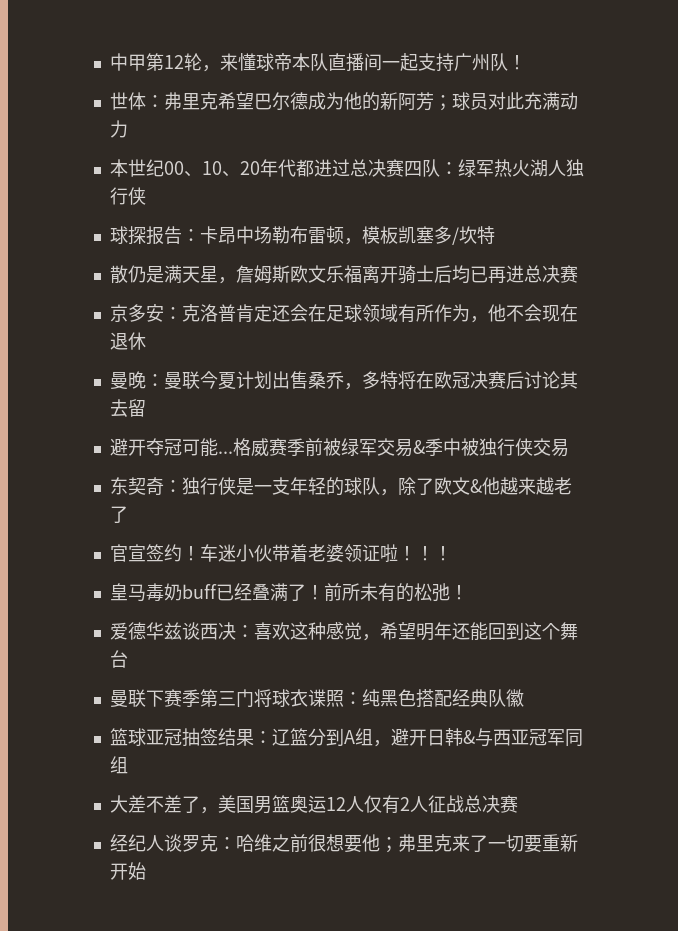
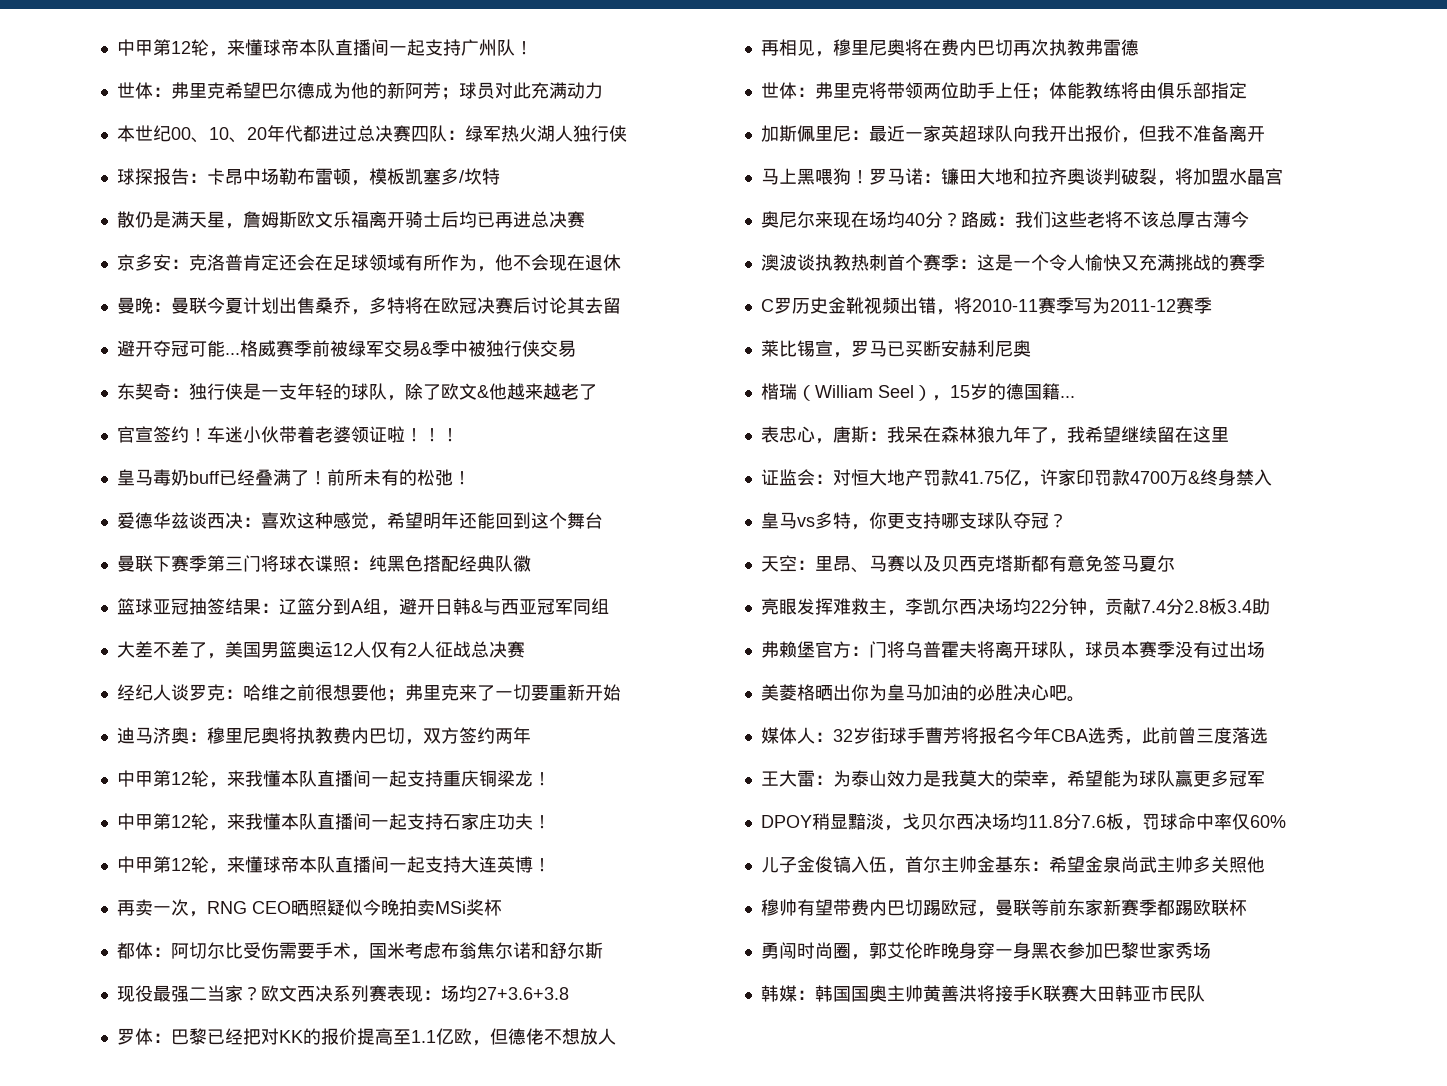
+ 迪马济奥：穆里尼奥将执教费内巴切，双方签约两年
+ 中甲第12轮，来我懂本队直播间一起支持重庆铜梁龙！
+ 中甲第12轮，来我懂本队直播间一起支持石家庄功夫！
+ 中甲第12轮，来懂球帝本队直播间一起支持大连英博！
+ 再卖一次，RNG CEO晒照疑似今晚拍卖MSi奖杯
+ 都体：阿切尔比受伤需要手术，国米考虑布翁焦尔诺和舒尔斯
+ 现役最强二当家？欧文西决系列赛表现：场均27+3.6+3.8
+ 罗体：巴黎已经把对KK的报价提高至1.1亿欧，但德佬不想放人
+ 再相见，穆里尼奥将在费内巴切再次执教弗雷德
+ 世体：弗里克将带领两位助手上任；体能教练将由俱乐部指定
+ 加斯佩里尼：最近一家英超球队向我开出报价，但我不准备离开
+ 马上黑喂狗！罗马诺：镰田大地和拉齐奥谈判破裂，将加盟水晶宫
+ 奥尼尔来现在场均40分？路威：我们这些老将不该总厚古薄今
+ 澳波谈执教热刺首个赛季：这是一个令人愉快又充满挑战的赛季
+ C罗历史金靴视频出错，将2010-11赛季写为2011-12赛季
+ 莱比锡宣，罗马已买断安赫利尼奥
+ 楷瑞（William Seel），15岁的德国籍...
+ 表忠心，唐斯：我呆在森林狼九年了，我希望继续留在这里
+ 证监会：对恒大地产罚款41.75亿，许家印罚款4700万&终身禁入
+ 皇马vs多特，你更支持哪支球队夺冠？
+ 天空：里昂、马赛以及贝西克塔斯都有意免签马夏尔
+ 亮眼发挥难救主，李凯尔西决场均22分钟，贡献7.4分2.8板3.4助
+ 弗赖堡官方：门将乌普霍夫将离开球队，球员本赛季没有过出场
+ 美菱格晒出你为皇马加油的必胜决心吧。
+ 媒体人：32岁街球手曹芳将报名今年CBA选秀，此前曾三度落选
+ 王大雷：为泰山效力是我莫大的荣幸，希望能为球队赢更多冠军
+ DPOY稍显黯淡，戈贝尔西决场均11.8分7.6板，罚球命中率仅60%
+ 儿子金俊镐入伍，首尔主帅金基东：希望金泉尚武主帅多关照他
+ 穆帅有望带费内巴切踢欧冠，曼联等前东家新赛季都踢欧联杯
+ 勇闯时尚圈，郭艾伦昨晚身穿一身黑衣参加巴黎世家秀场
+ 韩媒：韩国国奥主帅黄善洪将接手K联赛大田韩亚市民队

